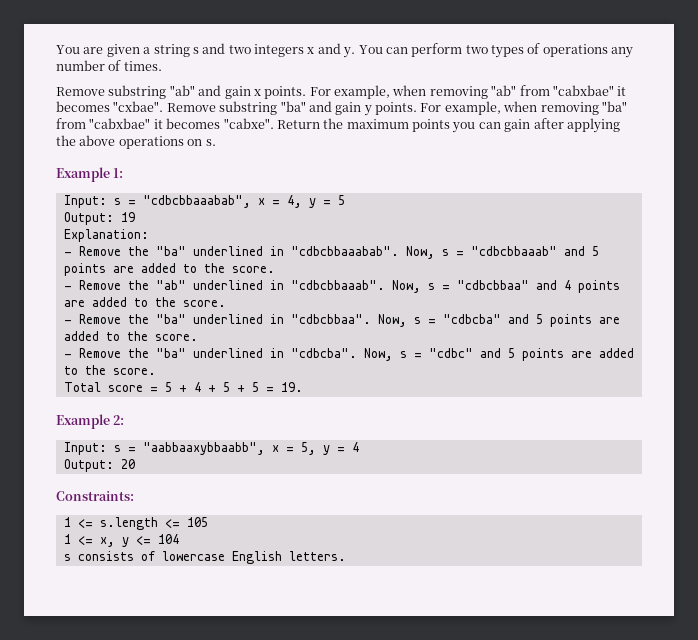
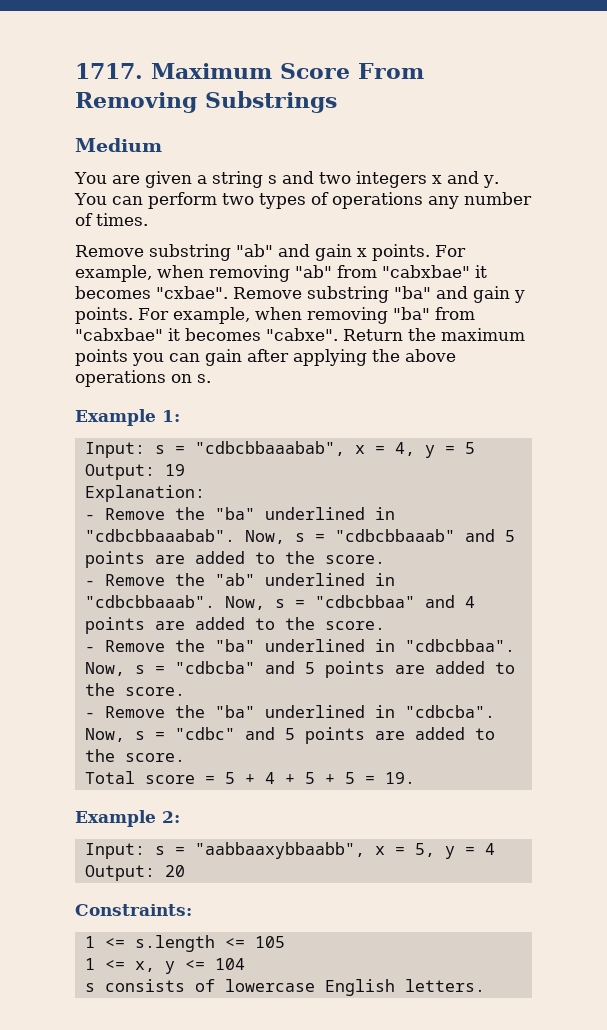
+ 1717. Maximum Score From Removing Substrings
+ Medium

